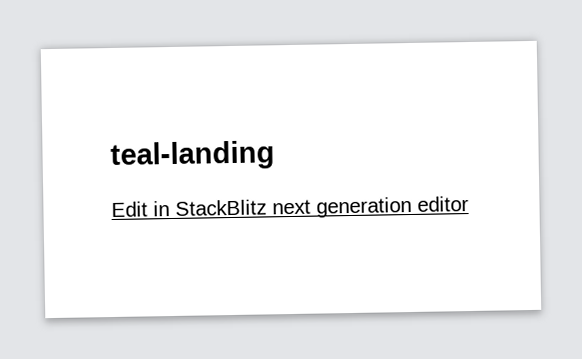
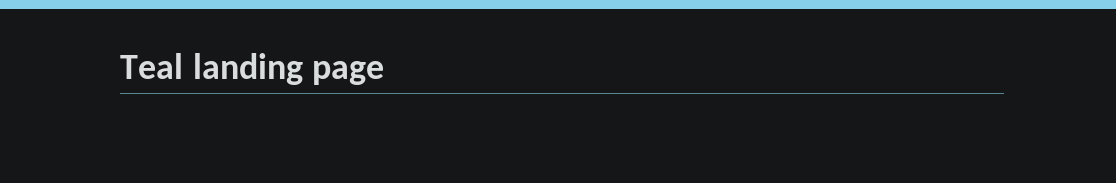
- teal-landing
- Edit in StackBlitz next generation editor
+ Teal landing page

